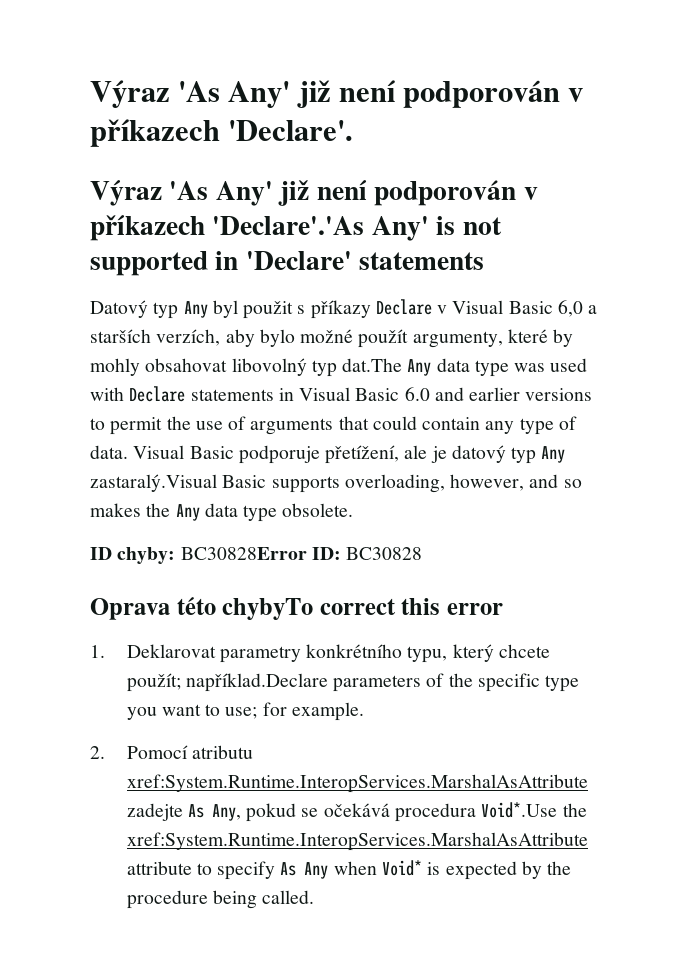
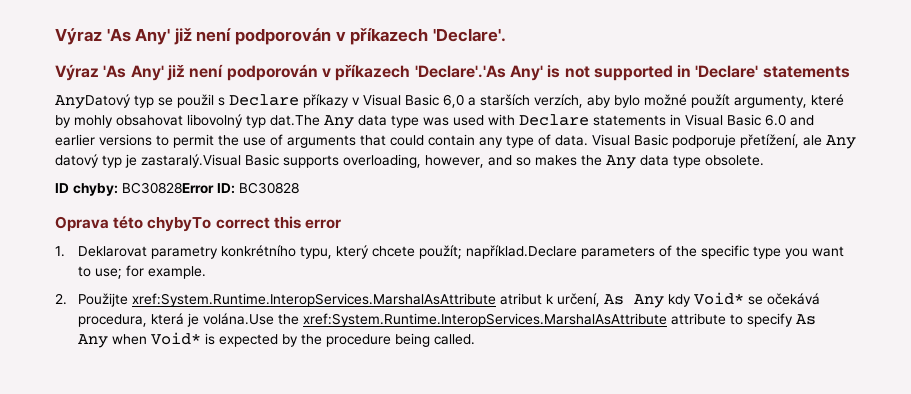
- Datový typ Any byl použit s příkazy Declare v Visual Basic 6,0 a starších verzích, aby bylo možné použít argumenty, které by mohly obsahovat libovolný typ dat.The Any data type was used with Declare statements in Visual Basic 6.0 and earlier versions to permit the use of arguments that could contain any type of data.
+ AnyDatový typ se použil s Declare příkazy v Visual Basic 6,0 a starších verzích, aby bylo možné použít argumenty, které by mohly obsahovat libovolný typ dat.The Any data type was used with Declare statements in Visual Basic 6.0 and earlier versions to permit the use of arguments that could contain any type of data.
- Visual Basic podporuje přetížení, ale je datový typ Any zastaralý.Visual Basic supports overloading, however, and so makes the Any data type obsolete.
+ Visual Basic podporuje přetížení, ale Any datový typ je zastaralý.Visual Basic supports overloading, however, and so makes the Any data type obsolete.
- 2. Pomocí atributu xref:System.Runtime.InteropServices.MarshalAsAttribute zadejte As Any, pokud se očekává procedura Void*.Use the xref:System.Runtime.InteropServices.MarshalAsAttribute attribute to specify As Any when Void* is expected by the procedure being called.
+ 2. Použijte xref:System.Runtime.InteropServices.MarshalAsAttribute atribut k určení, As Any kdy Void* se očekává procedura, která je volána.Use the xref:System.Runtime.InteropServices.MarshalAsAttribute attribute to specify As Any when Void* is expected by the procedure being called.

